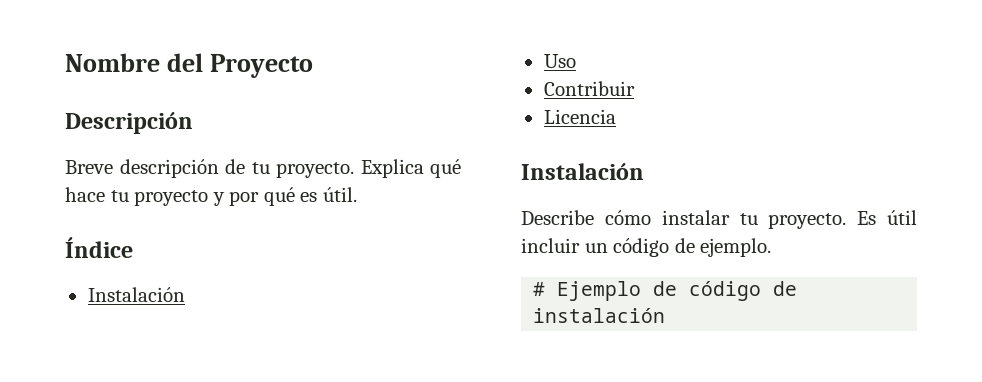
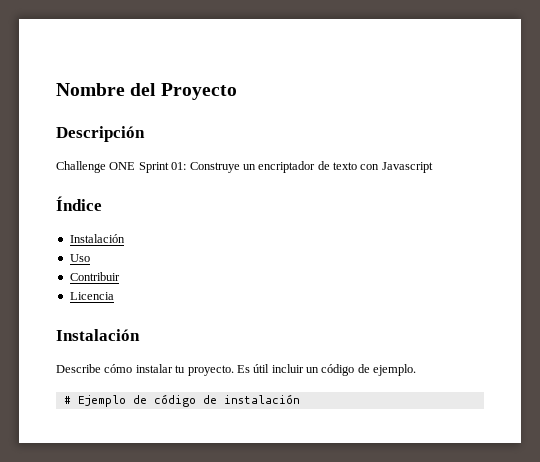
- Breve descripción de tu proyecto. Explica qué hace tu proyecto y por qué es útil.
+ Challenge ONE Sprint 01: Construye un encriptador de texto con Javascript

